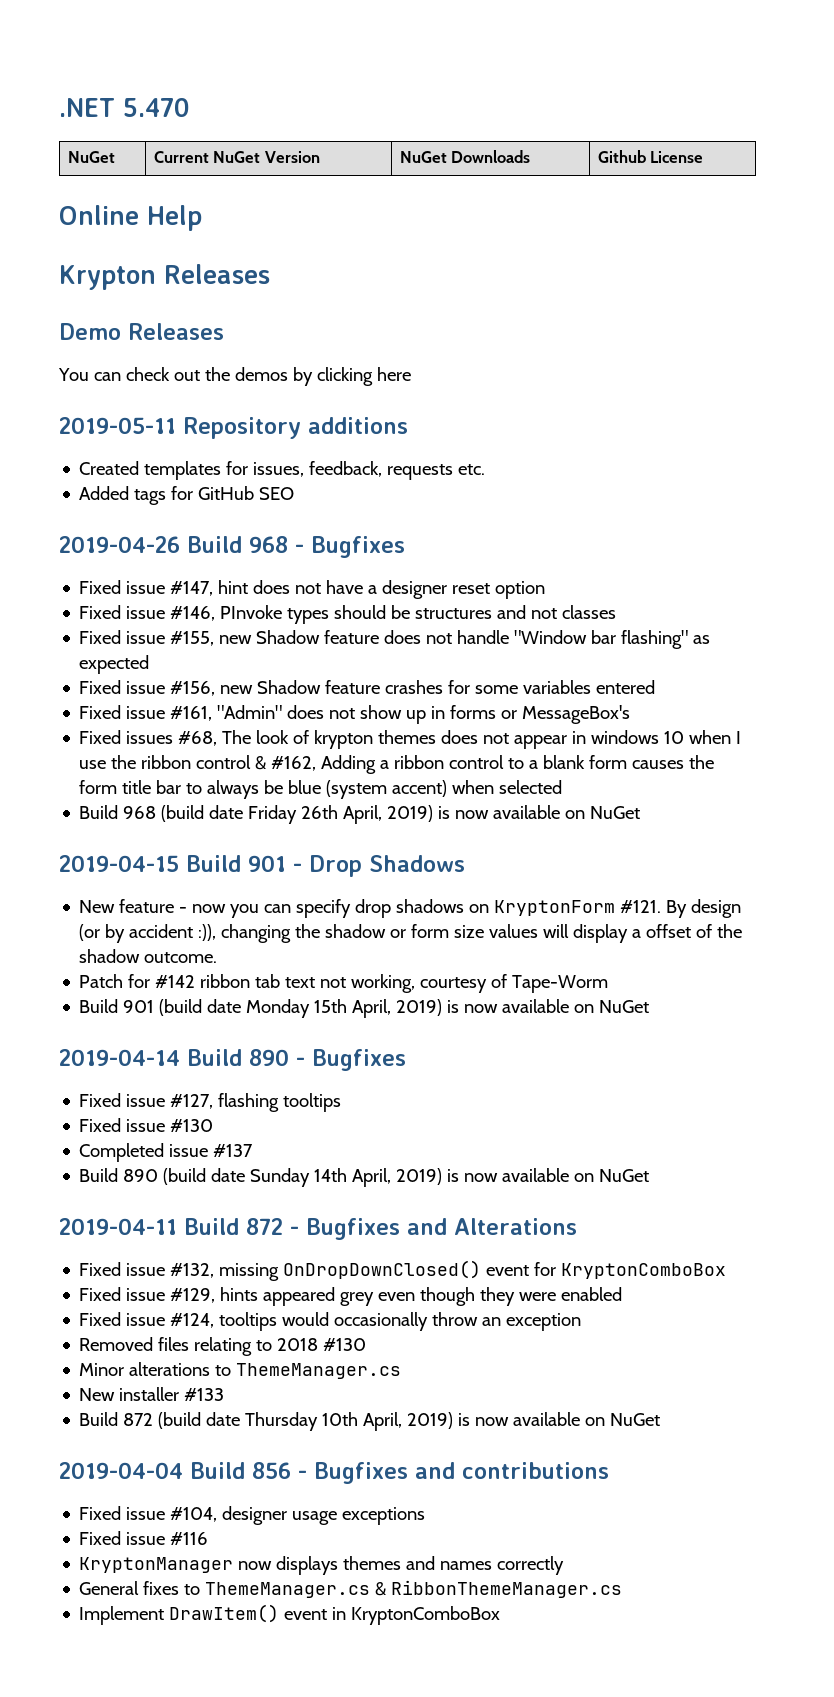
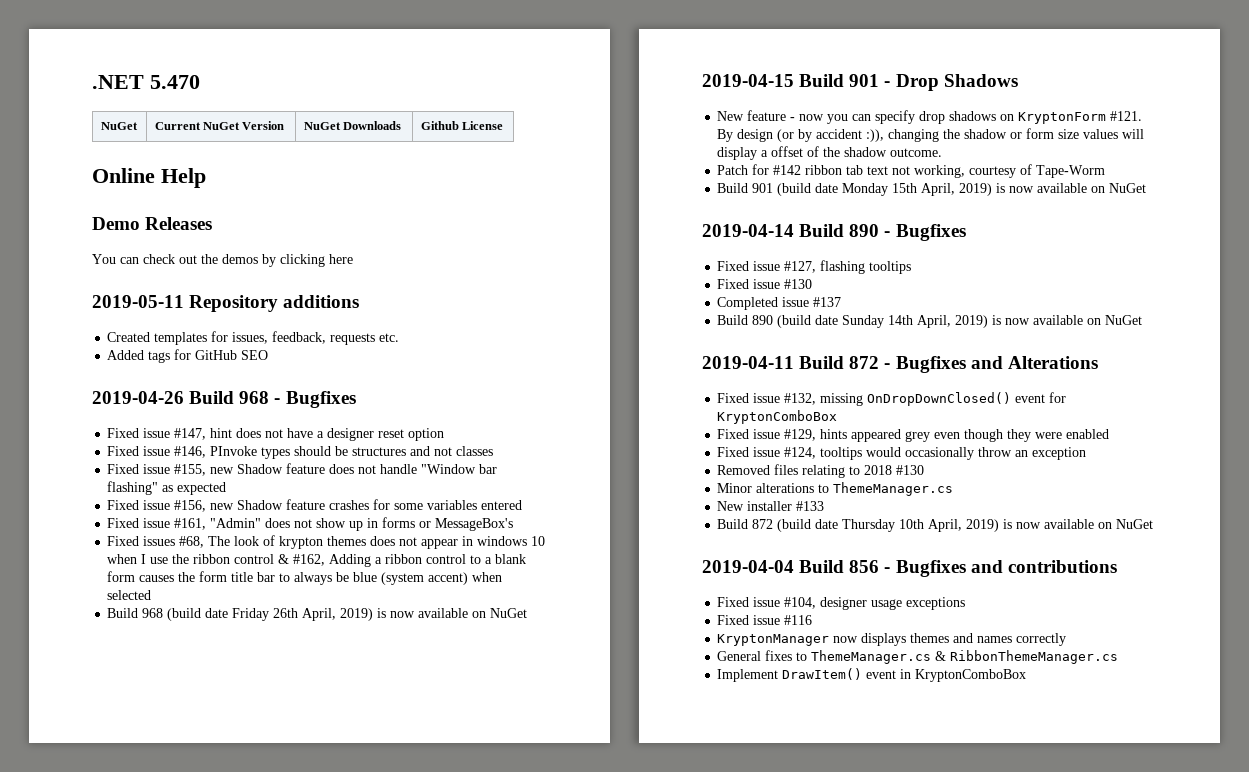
- Krypton Releases

